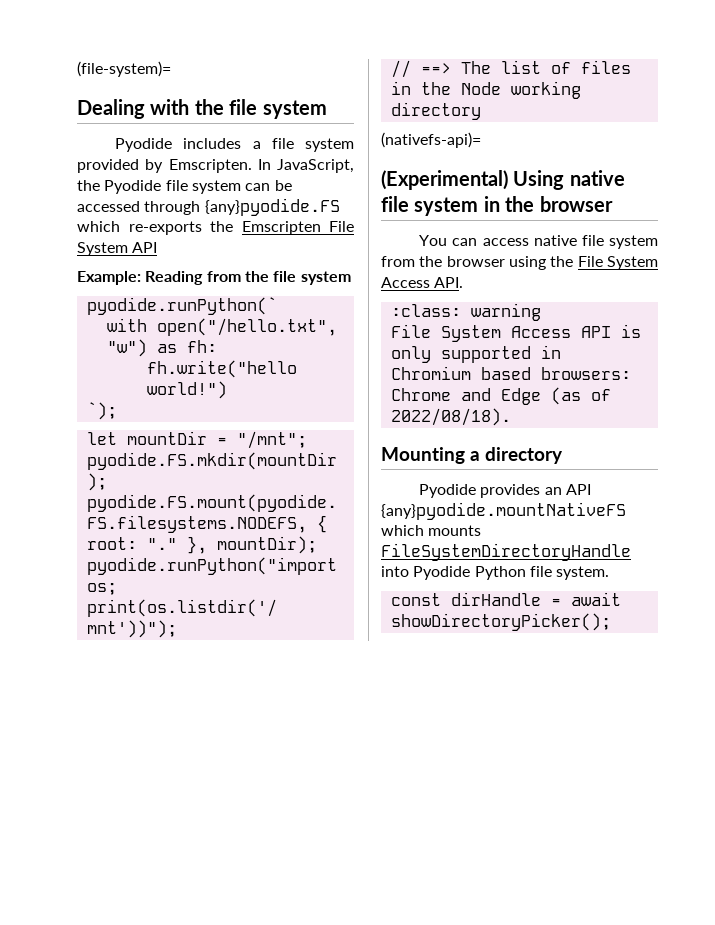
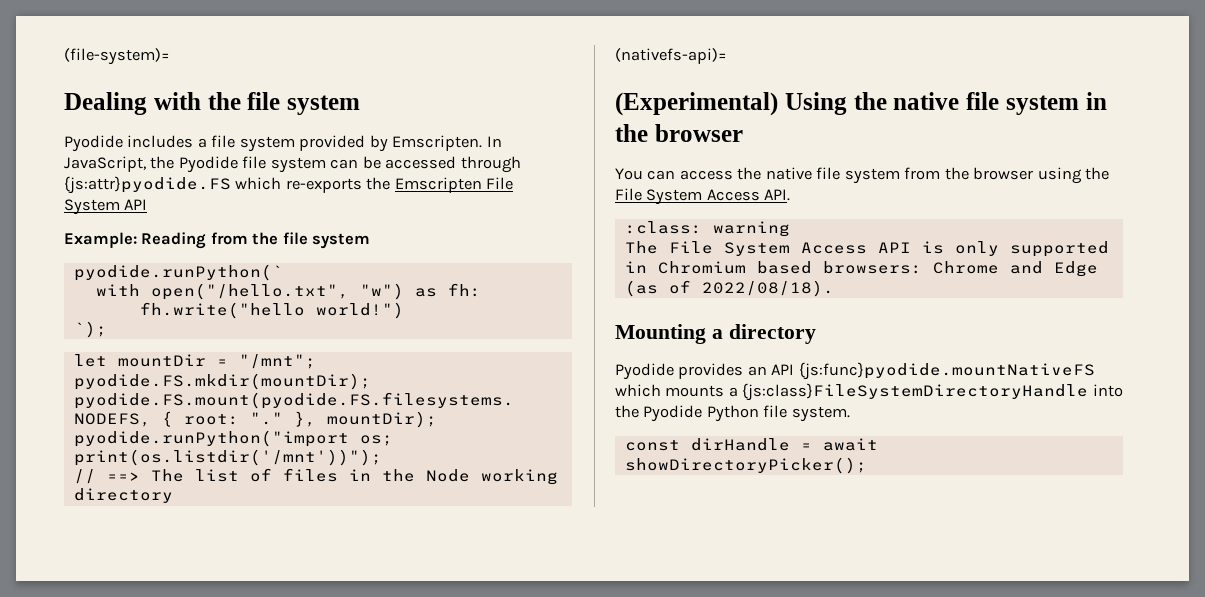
- In JavaScript, the Pyodide file system can be accessed through {any}pyodide.FS which re-exports the Emscripten File System API
+ In JavaScript, the Pyodide file system can be accessed through {js:attr}pyodide.FS which re-exports the Emscripten File System API
- (Experimental) Using native file system in the browser
+ (Experimental) Using the native file system in the browser
- You can access native file system from the browser using the File System Access API.
+ You can access the native file system from the browser using the File System Access API.
- File System Access API is only supported in Chromium based browsers: Chrome and Edge (as of 2022/08/18).
+ The File System Access API is only supported in Chromium based browsers: Chrome and Edge (as of 2022/08/18).
- Pyodide provides an API {any}pyodide.mountNativeFS which mounts FileSystemDirectoryHandle into Pyodide Python file system.
+ Pyodide provides an API {js:func}pyodide.mountNativeFS which mounts a {js:class}FileSystemDirectoryHandle into the Pyodide Python file system.

